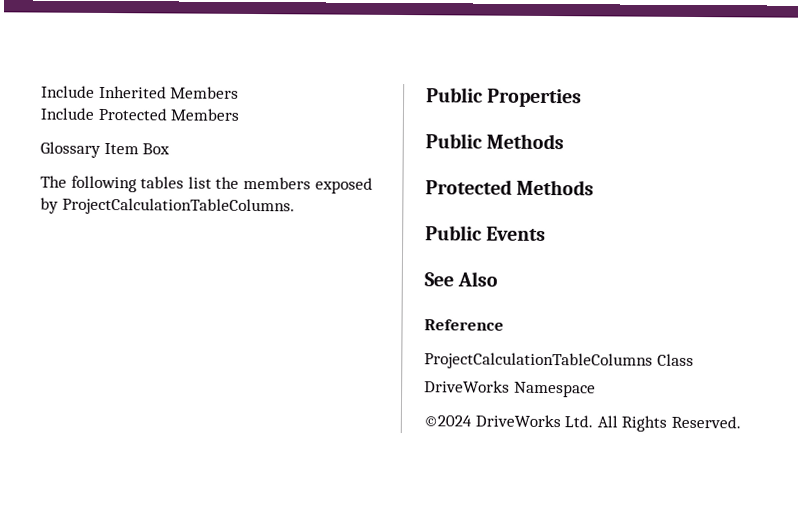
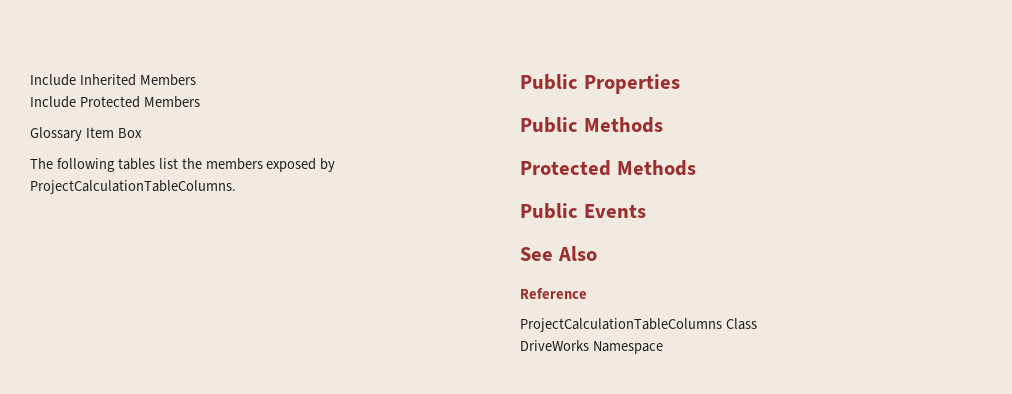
- ©2024 DriveWorks Ltd. All Rights Reserved.

